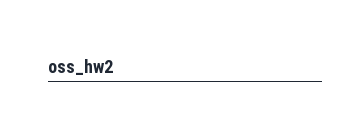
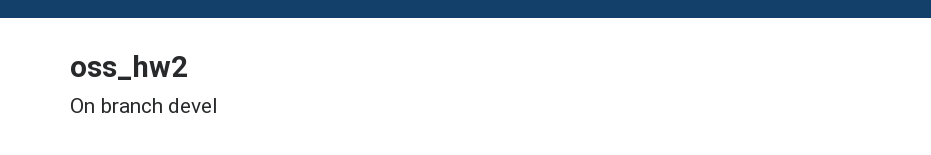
+ On branch devel

